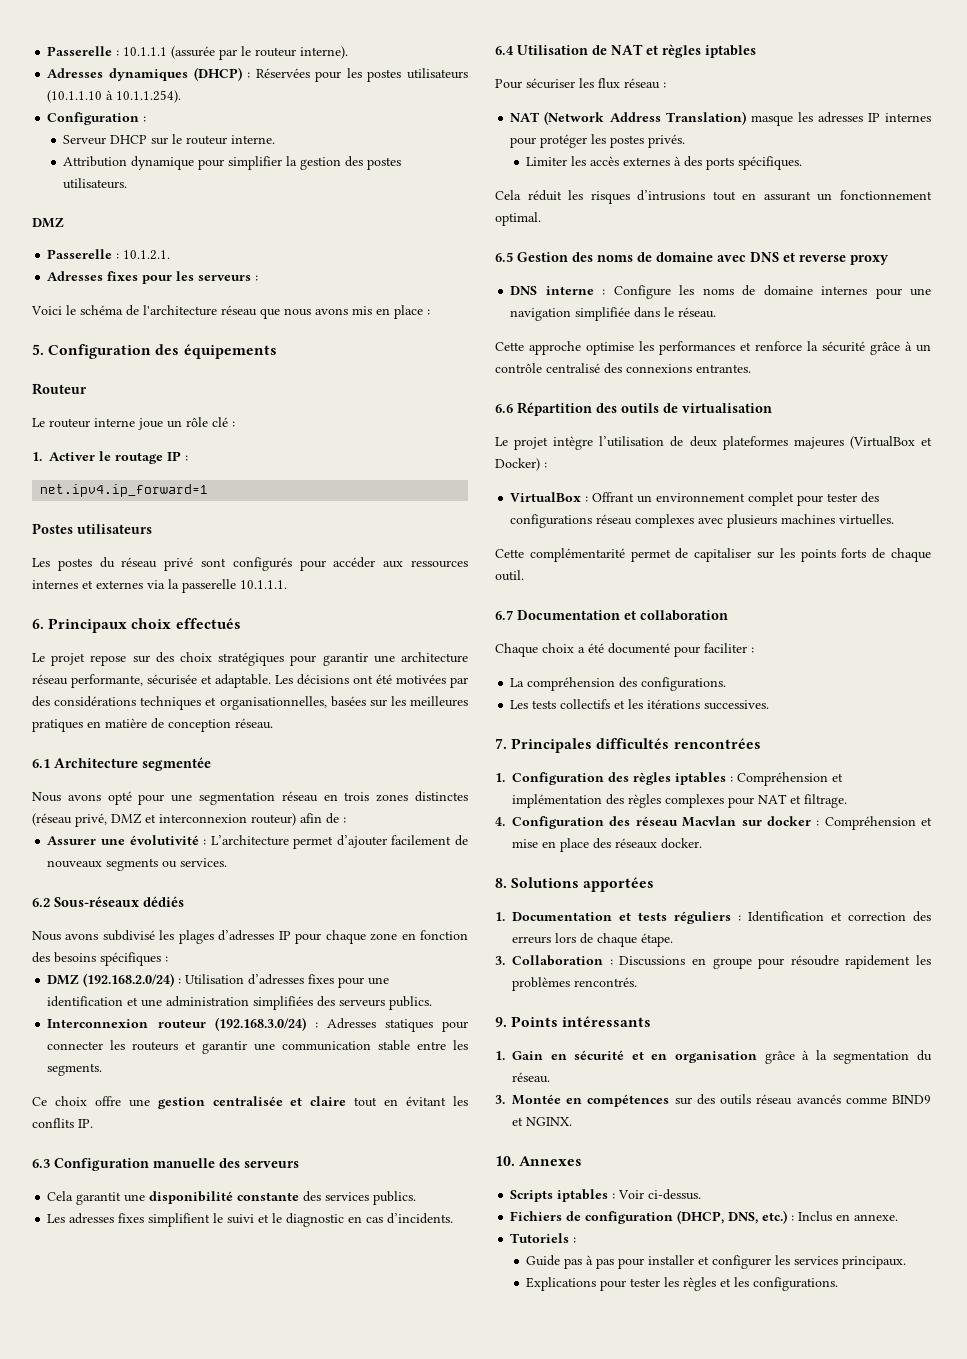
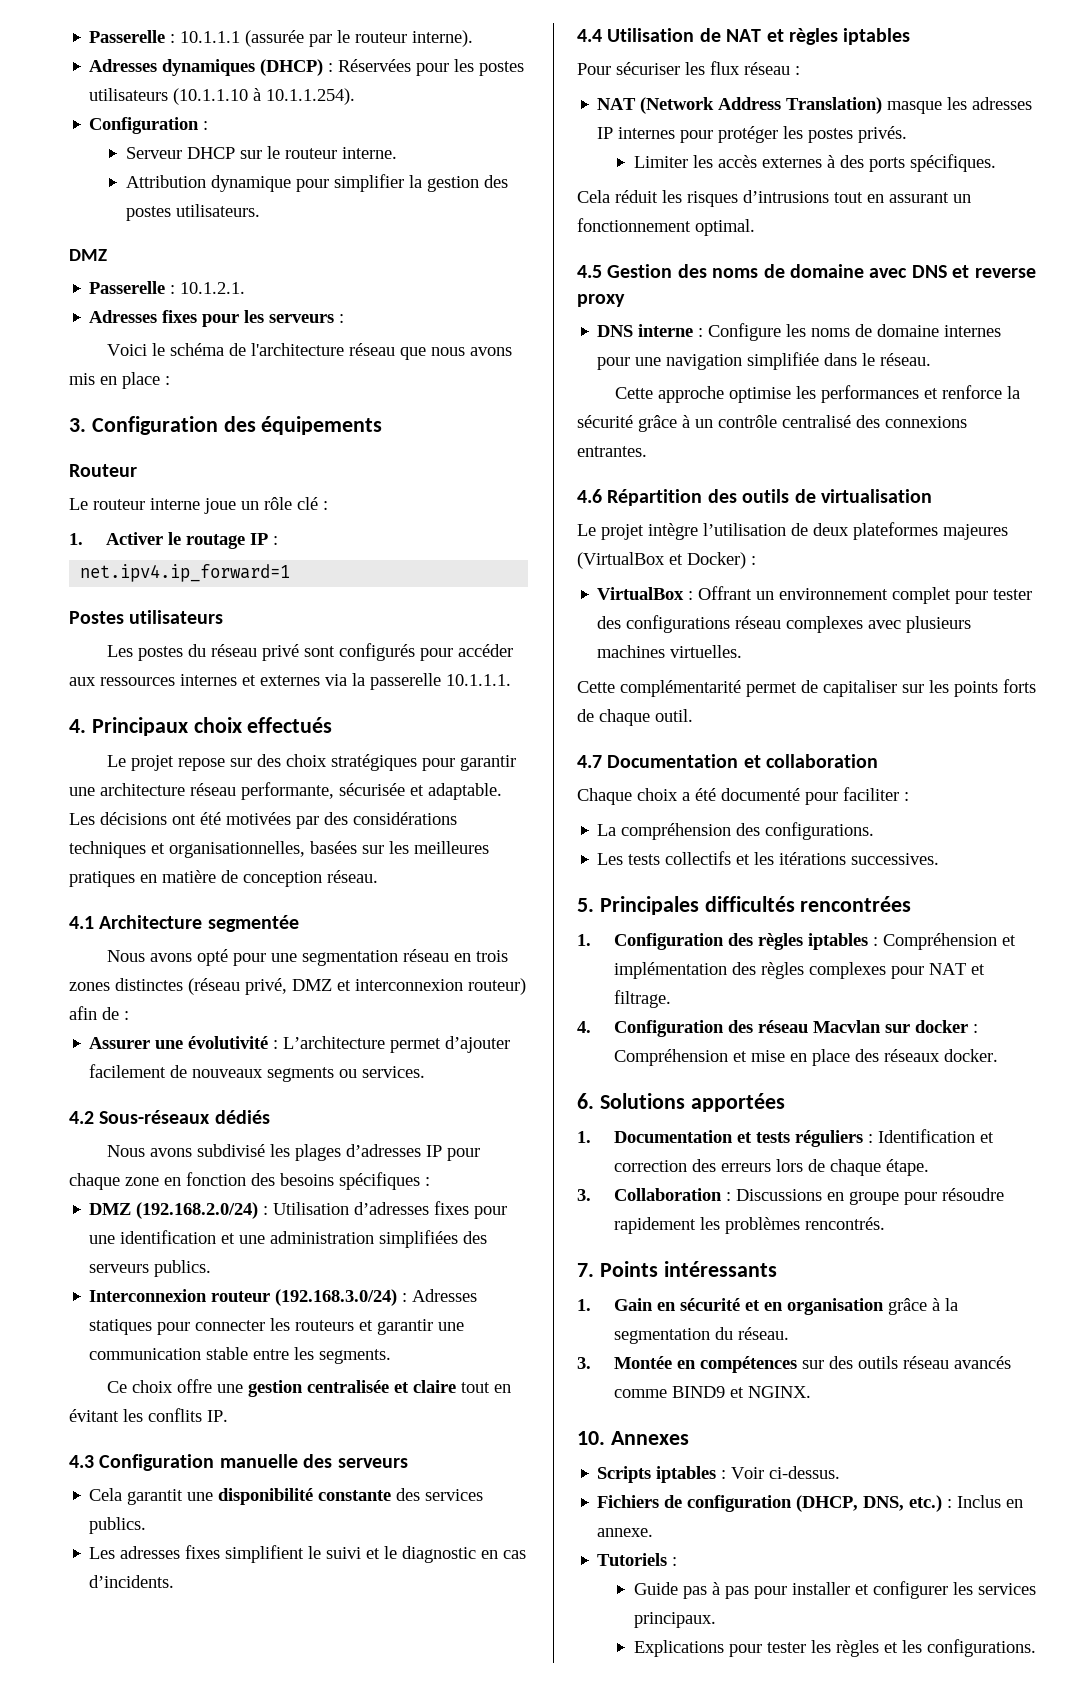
- 5. Configuration des équipements
+ 3. Configuration des équipements
- 6. Principaux choix effectués
+ 4. Principaux choix effectués
- 6.1 Architecture segmentée
+ 4.1 Architecture segmentée
- 6.2 Sous-réseaux dédiés
+ 4.2 Sous-réseaux dédiés
- 6.3 Configuration manuelle des serveurs
+ 4.3 Configuration manuelle des serveurs
- 6.4 Utilisation de NAT et règles iptables
+ 4.4 Utilisation de NAT et règles iptables
- 6.5 Gestion des noms de domaine avec DNS et reverse proxy
+ 4.5 Gestion des noms de domaine avec DNS et reverse proxy
- 6.6 Répartition des outils de virtualisation
+ 4.6 Répartition des outils de virtualisation
- 6.7 Documentation et collaboration
+ 4.7 Documentation et collaboration
- 7. Principales difficultés rencontrées
+ 5. Principales difficultés rencontrées
- 8. Solutions apportées
+ 6. Solutions apportées
- 9. Points intéressants
+ 7. Points intéressants

